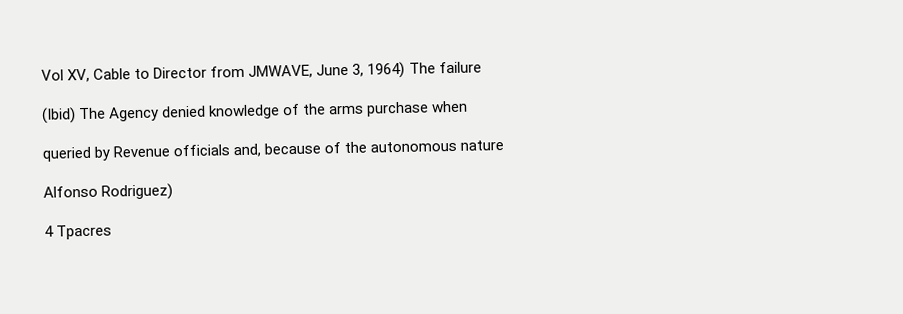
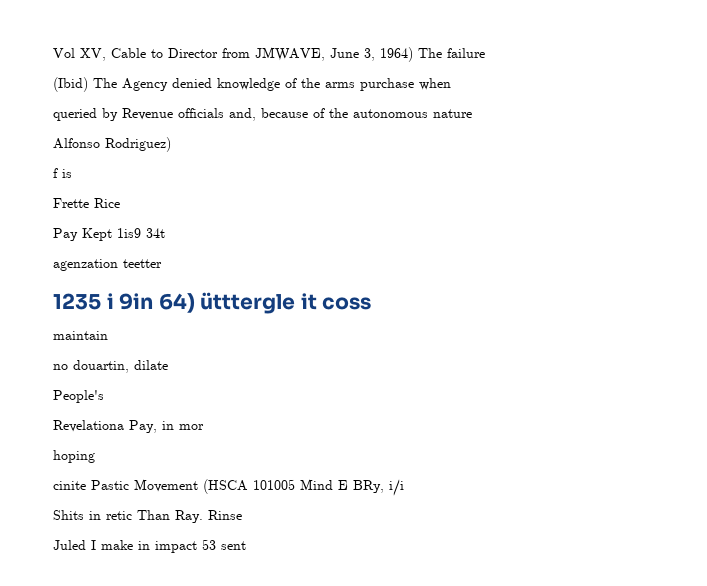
- 4 Tpacres
+ f is
+ Frette Rice
+ Pay Kept 1is9 34t
+ agenzation teetter
+ 1235 i 9in 64) ütttergle it coss
+ maintain
+ no douartin, dilate
+ People's
+ Revelationa Pay, in mor
+ hoping
+ cinite Pastic Movement (HSCA 101005 Mind E BRy, i/i
+ Shits in retic Than Ray. Rinse
+ Juled I make in impact 53 sent

